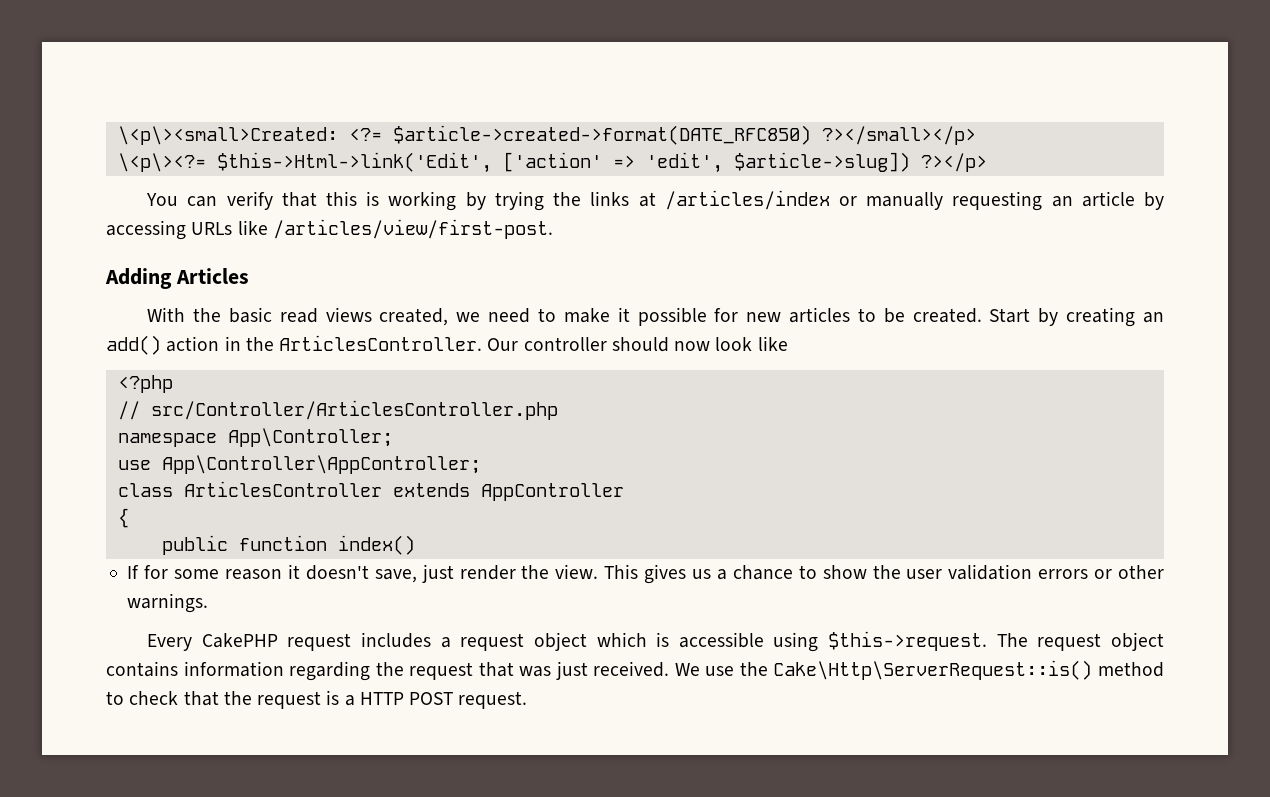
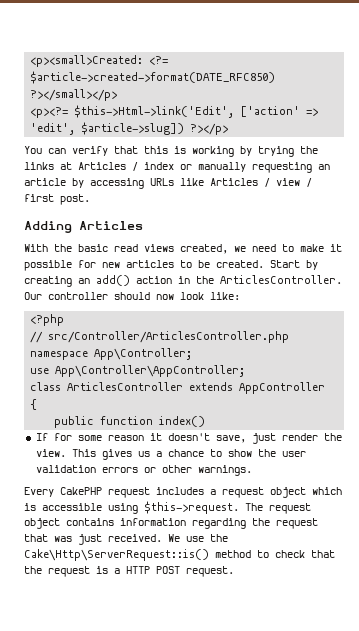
- \<p\><small>Created: <?= $article->created->format(DATE_RFC850) ?></small></p>
+ <p><small>Created: <?= $article->created->format(DATE_RFC850) ?></small></p>
- \<p\><?= $this->Html->link('Edit', ['action' => 'edit', $article->slug]) ?></p>
+ <p><?= $this->Html->link('Edit', ['action' => 'edit', $article->slug]) ?></p>
- You can verify that this is working by trying the links at /articles/index or manually requesting an article by accessing URLs like /articles/view/first-post.
+ You can verify that this is working by trying the links at Articles / index or manually requesting an article by accessing URLs like Articles / view / first post.
- Our controller should now look like
+ Our controller should now look like:

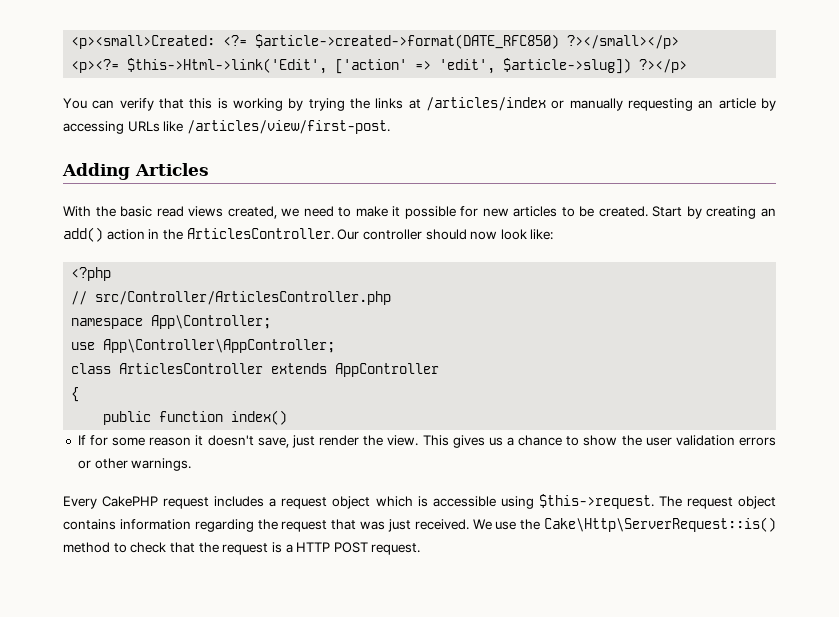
- You can verify that this is working by trying the links at Articles / index or manually requesting an article by accessing URLs like Articles / view / first post.
+ You can verify that this is working by trying the links at /articles/index or manually requesting an article by accessing URLs like /articles/view/first-post.

